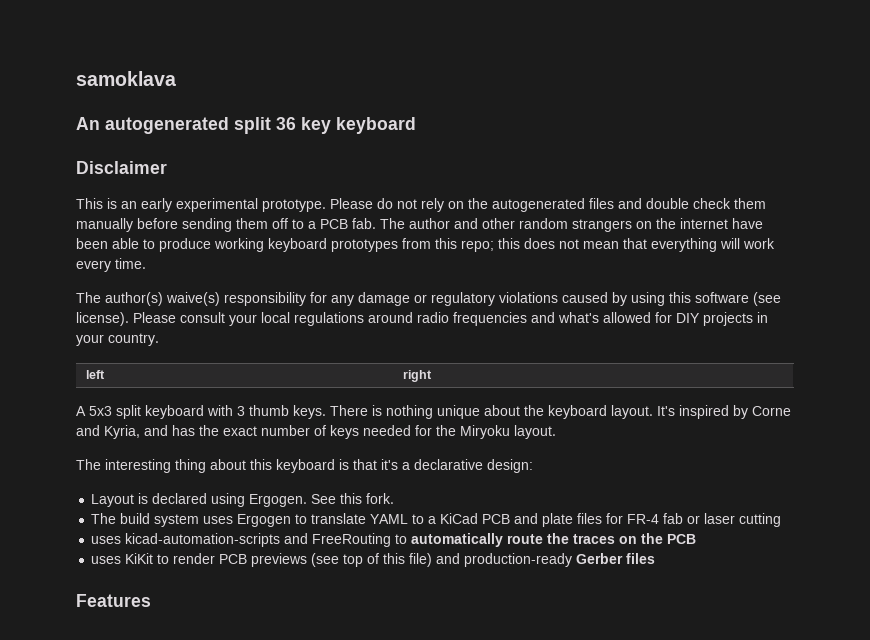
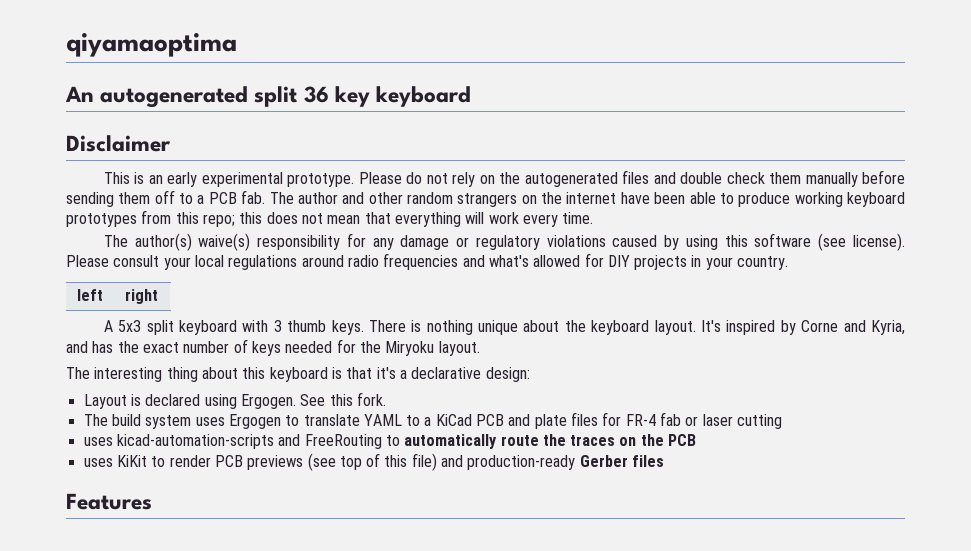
- samoklava
+ qiyamaoptima

